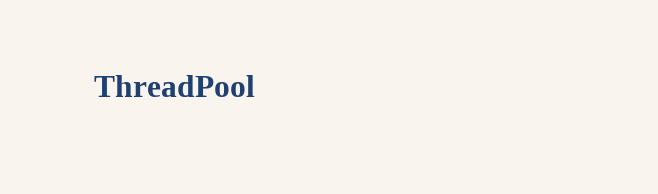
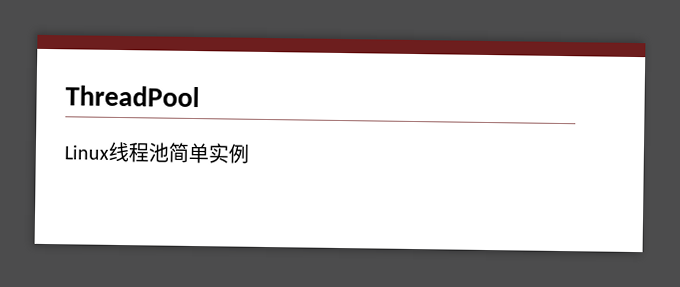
+ Linux线程池简单实例

